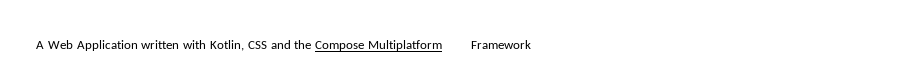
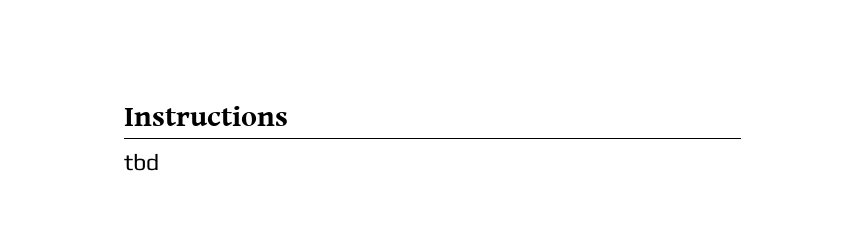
- A Web Application written with Kotlin, CSS and the Compose Multiplatform Framework
+ Instructions
+ tbd

